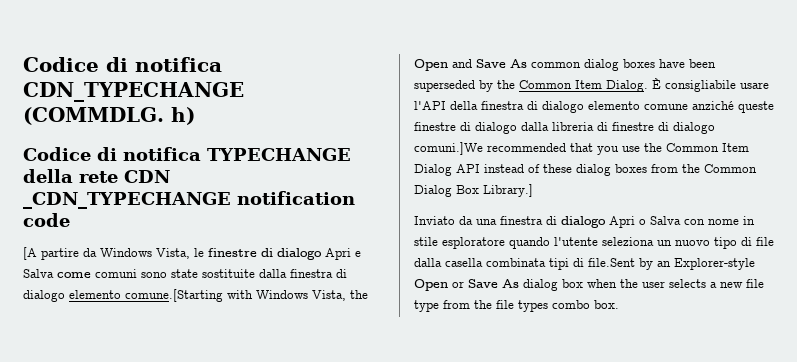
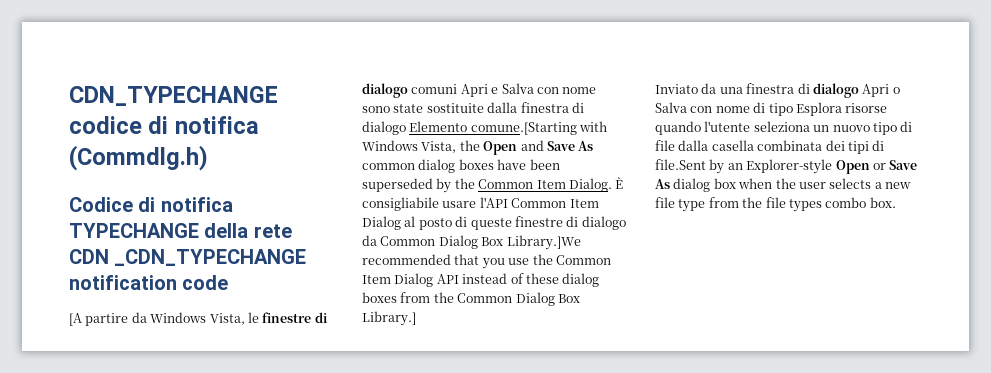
- Codice di notifica CDN_TYPECHANGE (COMMDLG. h)
+ CDN_TYPECHANGE codice di notifica (Commdlg.h)
- [A partire da Windows Vista, le finestre di dialogo Apri e Salva come comuni sono state sostituite dalla finestra di dialogo elemento comune.[Starting with Windows Vista, the Open and Save As common dialog boxes have been superseded by the Common Item Dialog.
+ [A partire da Windows Vista, le finestre di dialogo comuni Apri e Salva con nome sono state sostituite dalla finestra di dialogo Elemento comune.[Starting with Windows Vista, the Open and Save As common dialog boxes have been superseded by the Common Item Dialog.
- È consigliabile usare l'API della finestra di dialogo elemento comune anziché queste finestre di dialogo dalla libreria di finestre di dialogo comuni.]We recommended that you use the Common Item Dialog API instead of these dialog boxes from the Common Dialog Box Library.]
+ È consigliabile usare l'API Common Item Dialog al posto di queste finestre di dialogo da Common Dialog Box Library.]We recommended that you use the Common Item Dialog API instead of these dialog boxes from the Common Dialog Box Library.]
- Inviato da una finestra di dialogo Apri o Salva con nome in stile esploratore quando l'utente seleziona un nuovo tipo di file dalla casella combinata tipi di file.Sent by an Explorer-style Open or Save As dialog box when the user selects a new file type from the file types combo box.
+ Inviato da una finestra di dialogo Apri o Salva con nome di tipo Esplora risorse quando l'utente seleziona un nuovo tipo di file dalla casella combinata dei tipi di file.Sent by an Explorer-style Open or Save As dialog box when the user selects a new file type from the file types combo box.

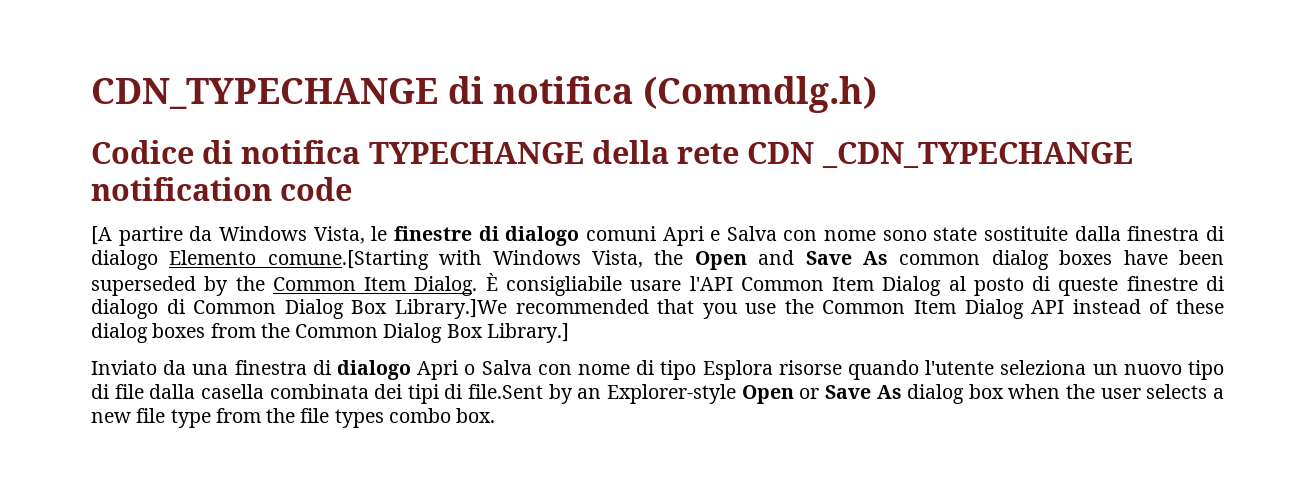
- CDN_TYPECHANGE codice di notifica (Commdlg.h)
+ CDN_TYPECHANGE di notifica (Commdlg.h)
- È consigliabile usare l'API Common Item Dialog al posto di queste finestre di dialogo da Common Dialog Box Library.]We recommended that you use the Common Item Dialog API instead of these dialog boxes from the Common Dialog Box Library.]
+ È consigliabile usare l'API Common Item Dialog al posto di queste finestre di dialogo di Common Dialog Box Library.]We recommended that you use the Common Item Dialog API instead of these dialog boxes from the Common Dialog Box Library.]

